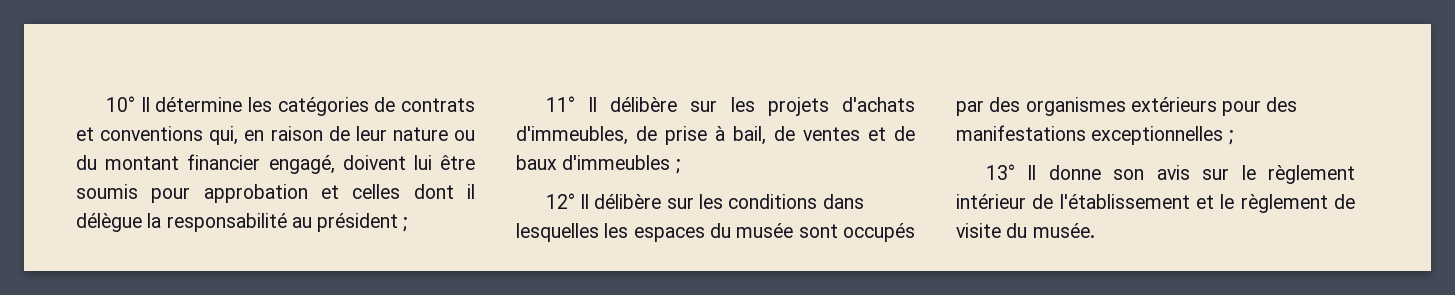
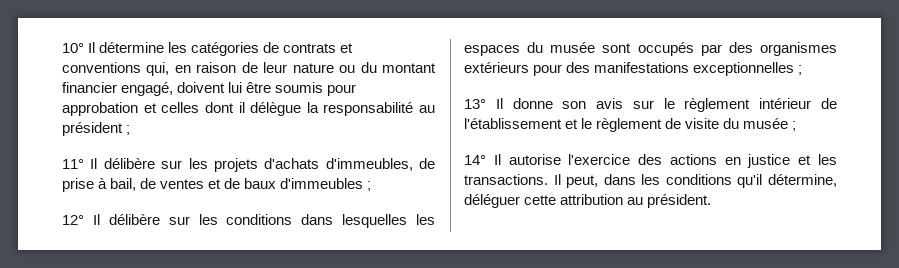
- 13° Il donne son avis sur le règlement intérieur de l'établissement et le règlement de visite du musée.
+ 13° Il donne son avis sur le règlement intérieur de l'établissement et le règlement de visite du musée ;
+ 14° Il autorise l'exercice des actions en justice et les transactions. Il peut, dans les conditions qu'il détermine, déléguer cette attribution au président.

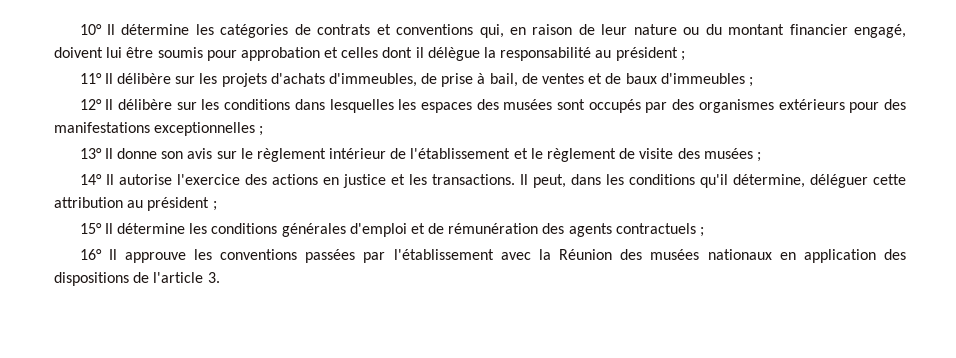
- 12° Il délibère sur les conditions dans lesquelles les espaces du musée sont occupés par des organismes extérieurs pour des manifestations exceptionnelles ;
+ 12° Il délibère sur les conditions dans lesquelles les espaces des musées sont occupés par des organismes extérieurs pour des manifestations exceptionnelles ;
- 13° Il donne son avis sur le règlement intérieur de l'établissement et le règlement de visite du musée ;
+ 13° Il donne son avis sur le règlement intérieur de l'établissement et le règlement de visite des musées ;
- Il peut, dans les conditions qu'il détermine, déléguer cette attribution au président.
+ Il peut, dans les conditions qu'il détermine, déléguer cette attribution au président ;
+ 15° Il détermine les conditions générales d'emploi et de rémunération des agents contractuels ;
+ 16° Il approuve les conventions passées par l'établissement avec la Réunion des musées nationaux en application des dispositions de l'article 3.

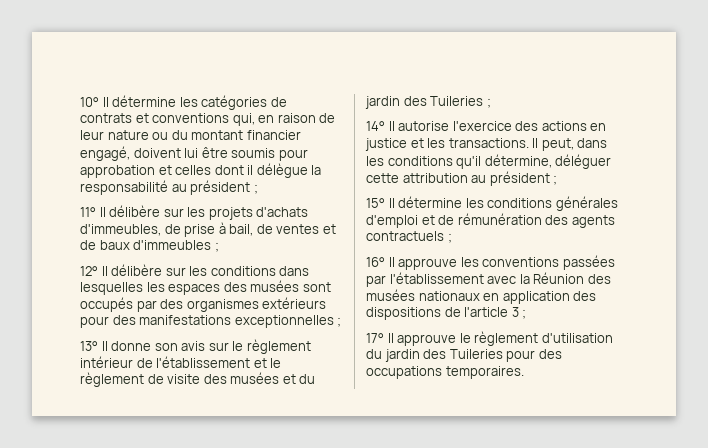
- 13° Il donne son avis sur le règlement intérieur de l'établissement et le règlement de visite des musées ;
+ 13° Il donne son avis sur le règlement intérieur de l'établissement et le règlement de visite des musées et du jardin des Tuileries ;
- 16° Il approuve les conventions passées par l'établissement avec la Réunion des musées nationaux en application des dispositions de l'article 3.
+ 16° Il approuve les conventions passées par l'établissement avec la Réunion des musées nationaux en application des dispositions de l'article 3 ;
+ 17° Il approuve le règlement d'utilisation du jardin des Tuileries pour des occupations temporaires.

